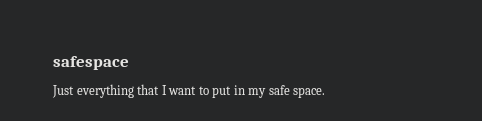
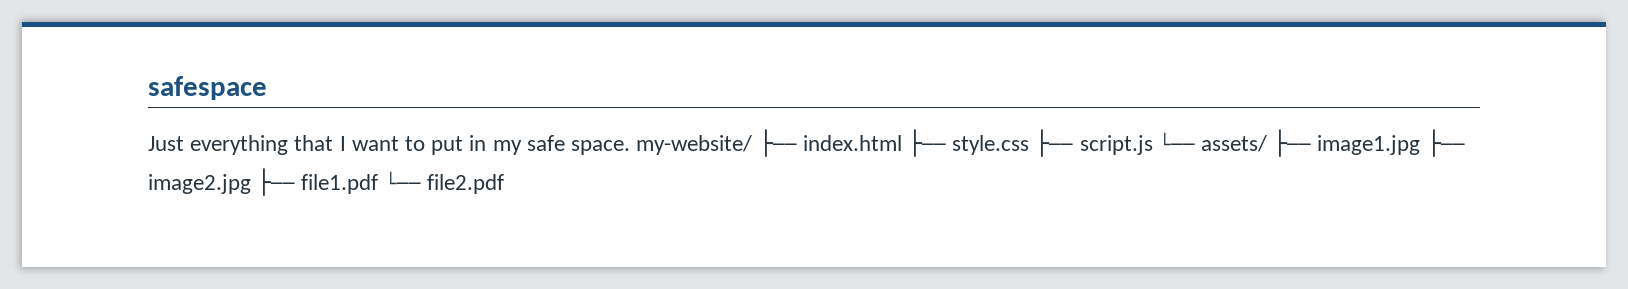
- Just everything that I want to put in my safe space.
+ Just everything that I want to put in my safe space. my-website/ ├── index.html ├── style.css ├── script.js └── assets/ ├── image1.jpg ├── image2.jpg ├── file1.pdf └── file2.pdf

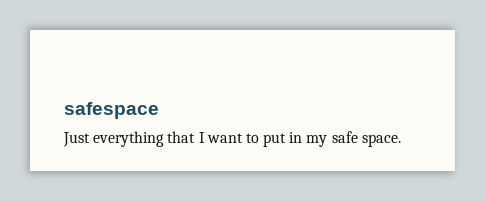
- Just everything that I want to put in my safe space. my-website/ ├── index.html ├── style.css ├── script.js └── assets/ ├── image1.jpg ├── image2.jpg ├── file1.pdf └── file2.pdf
+ Just everything that I want to put in my safe space.

